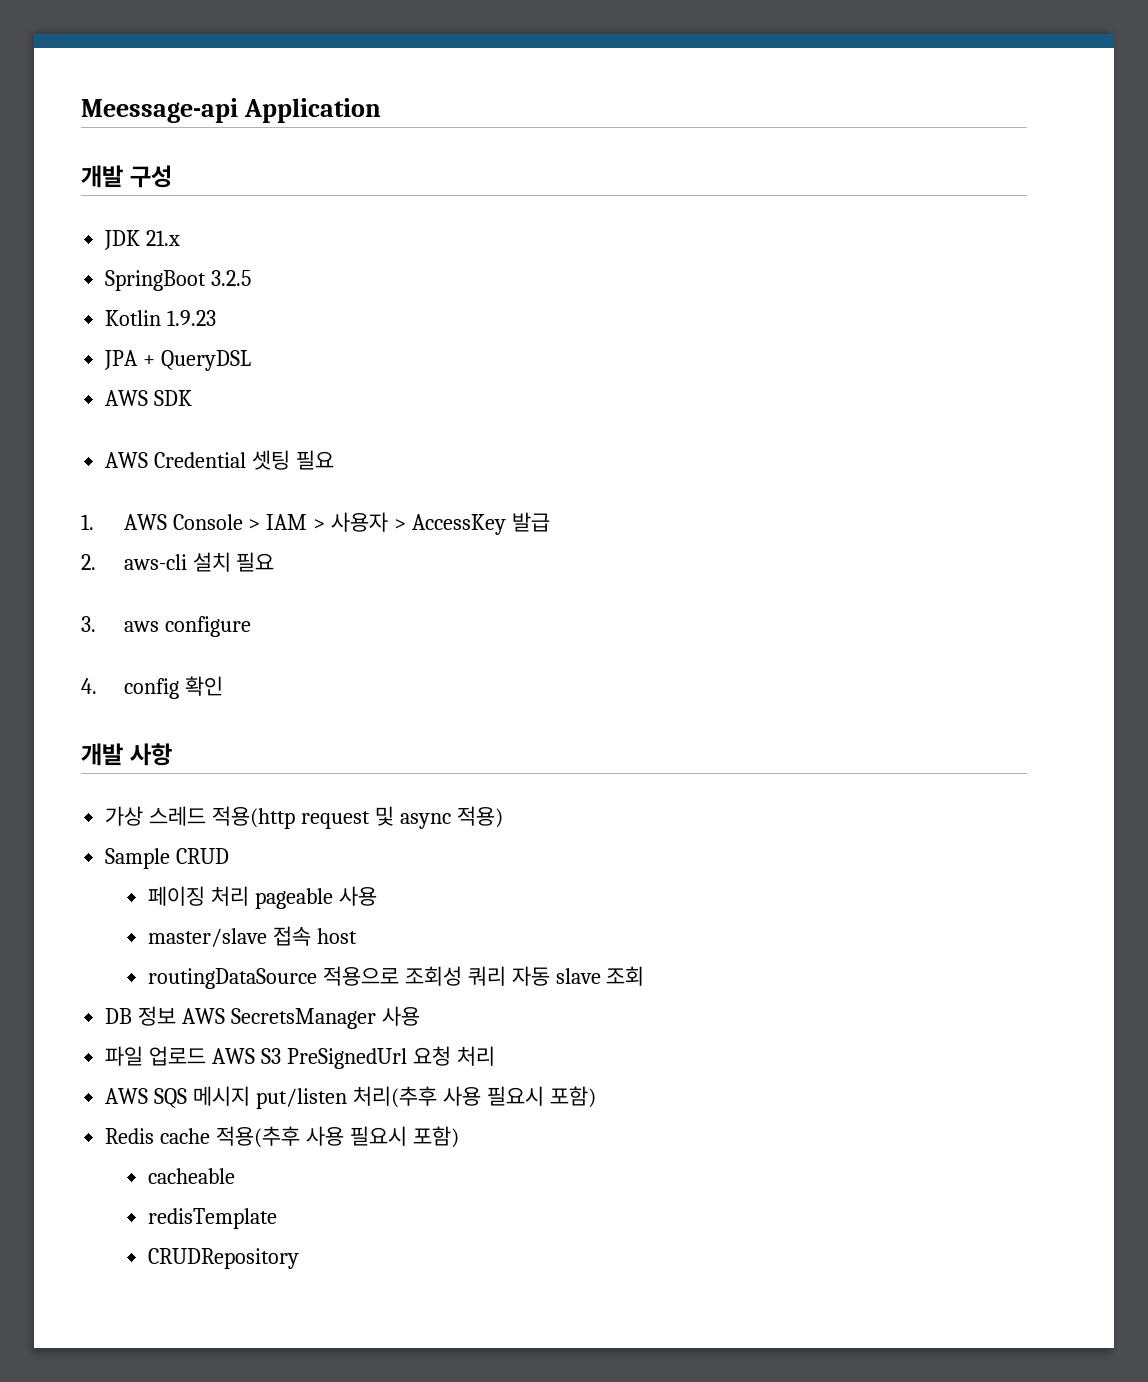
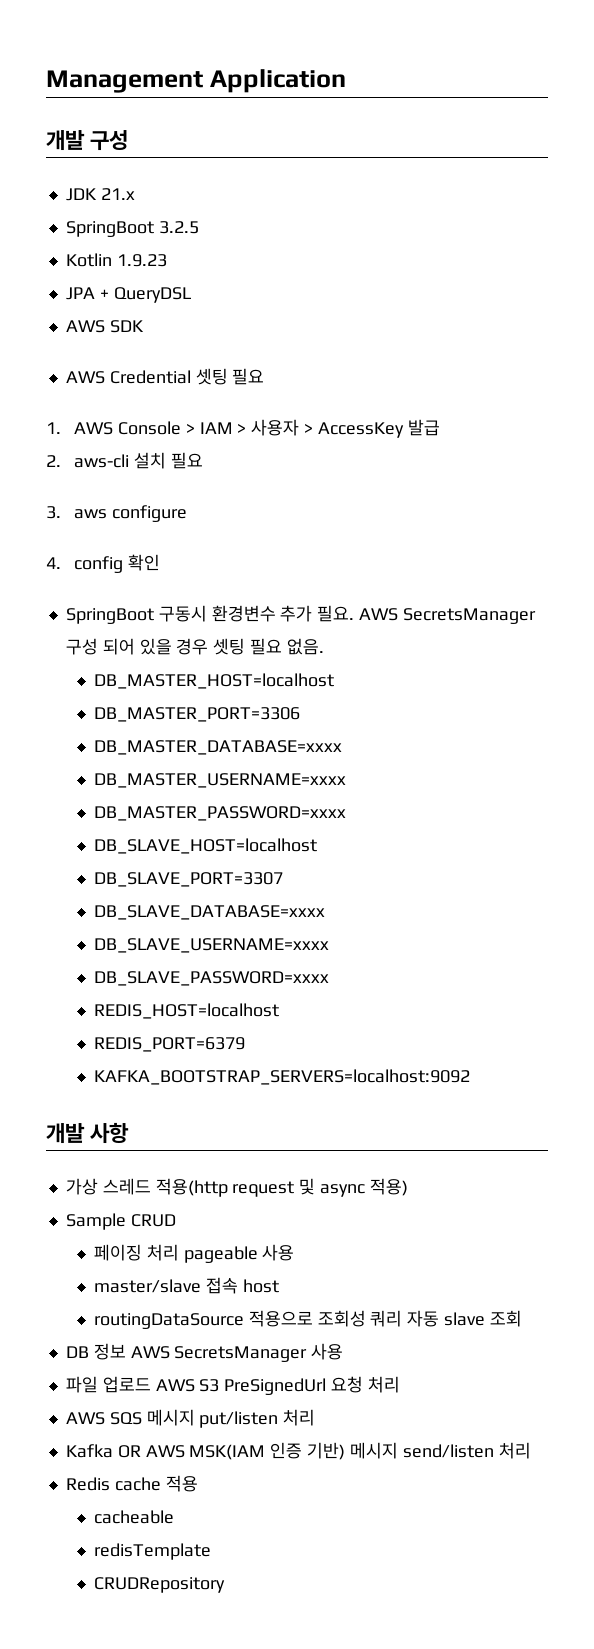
- Meessage-api Application
+ Management Application
+ SpringBoot 구동시 환경변수 추가 필요. AWS SecretsManager 구성 되어 있을 경우 셋팅 필요 없음.
+ DB_MASTER_HOST=localhost
+ DB_MASTER_PORT=3306
+ DB_MASTER_DATABASE=xxxx
+ DB_MASTER_USERNAME=xxxx
+ DB_MASTER_PASSWORD=xxxx
+ DB_SLAVE_HOST=localhost
+ DB_SLAVE_PORT=3307
+ DB_SLAVE_DATABASE=xxxx
+ DB_SLAVE_USERNAME=xxxx
+ DB_SLAVE_PASSWORD=xxxx
+ REDIS_HOST=localhost
+ REDIS_PORT=6379
+ KAFKA_BOOTSTRAP_SERVERS=localhost:9092
- AWS SQS 메시지 put/listen 처리(추후 사용 필요시 포함)
- Redis cache 적용(추후 사용 필요시 포함)
+ AWS SQS 메시지 put/listen 처리
+ Kafka OR AWS MSK(IAM 인증 기반) 메시지 send/listen 처리
+ Redis cache 적용

